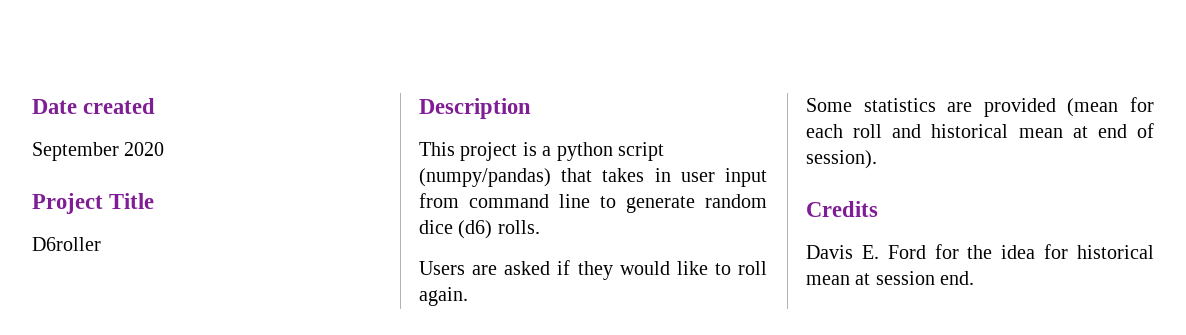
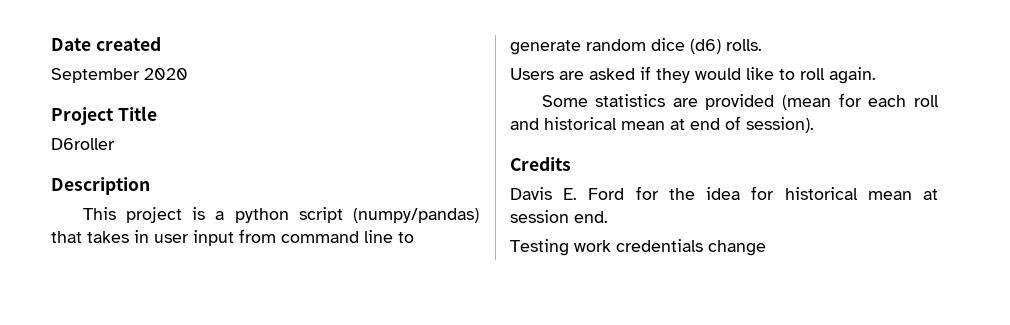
+ Testing work credentials change

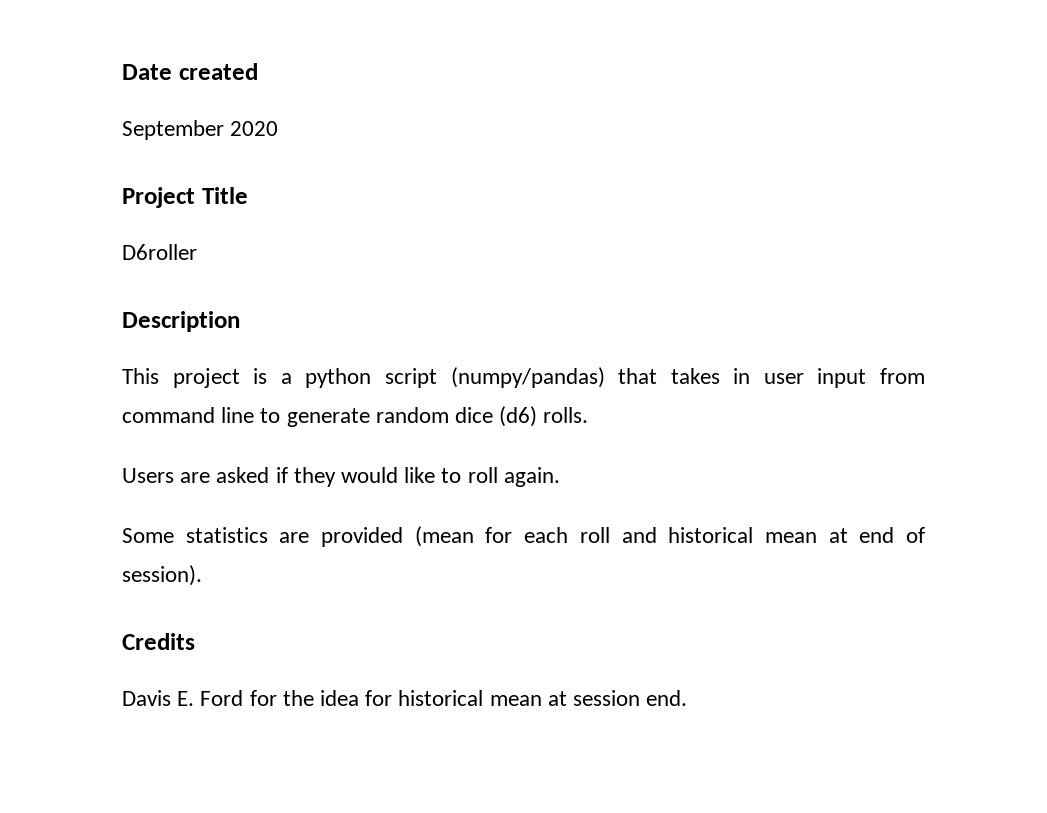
- Testing work credentials change

